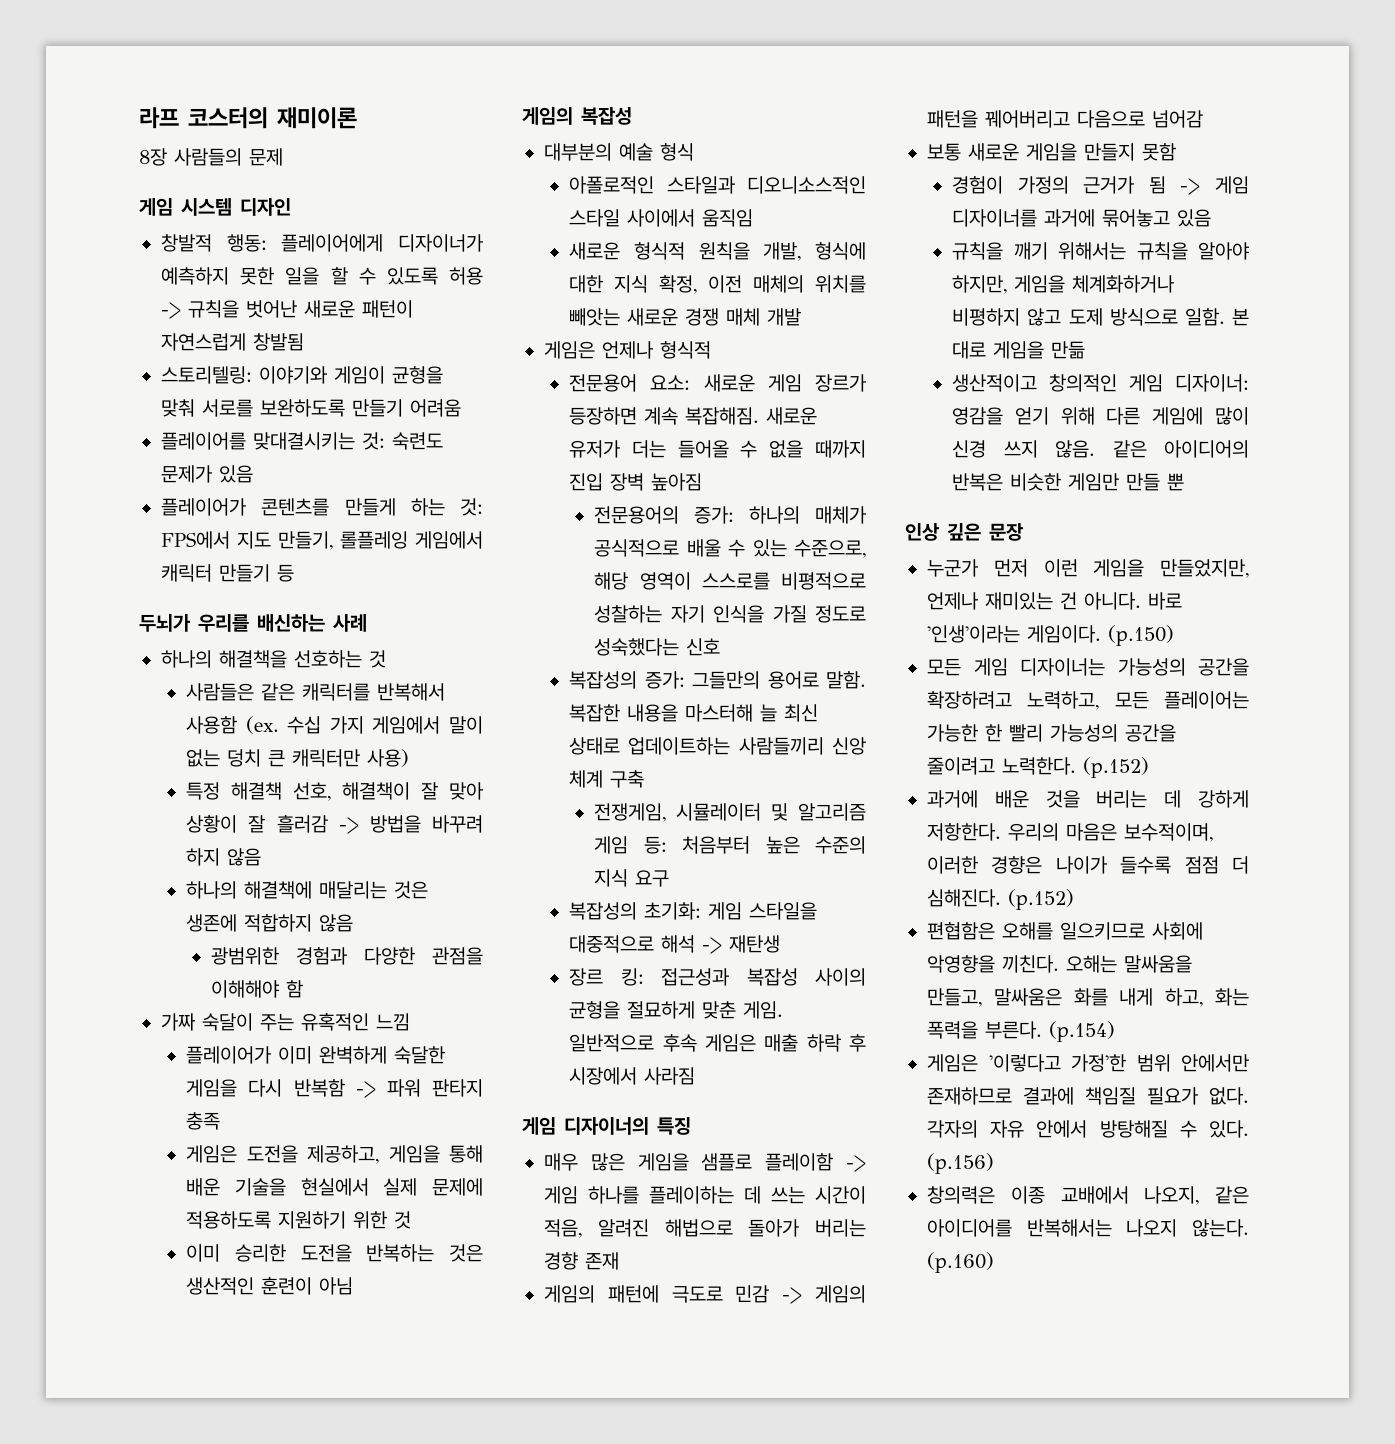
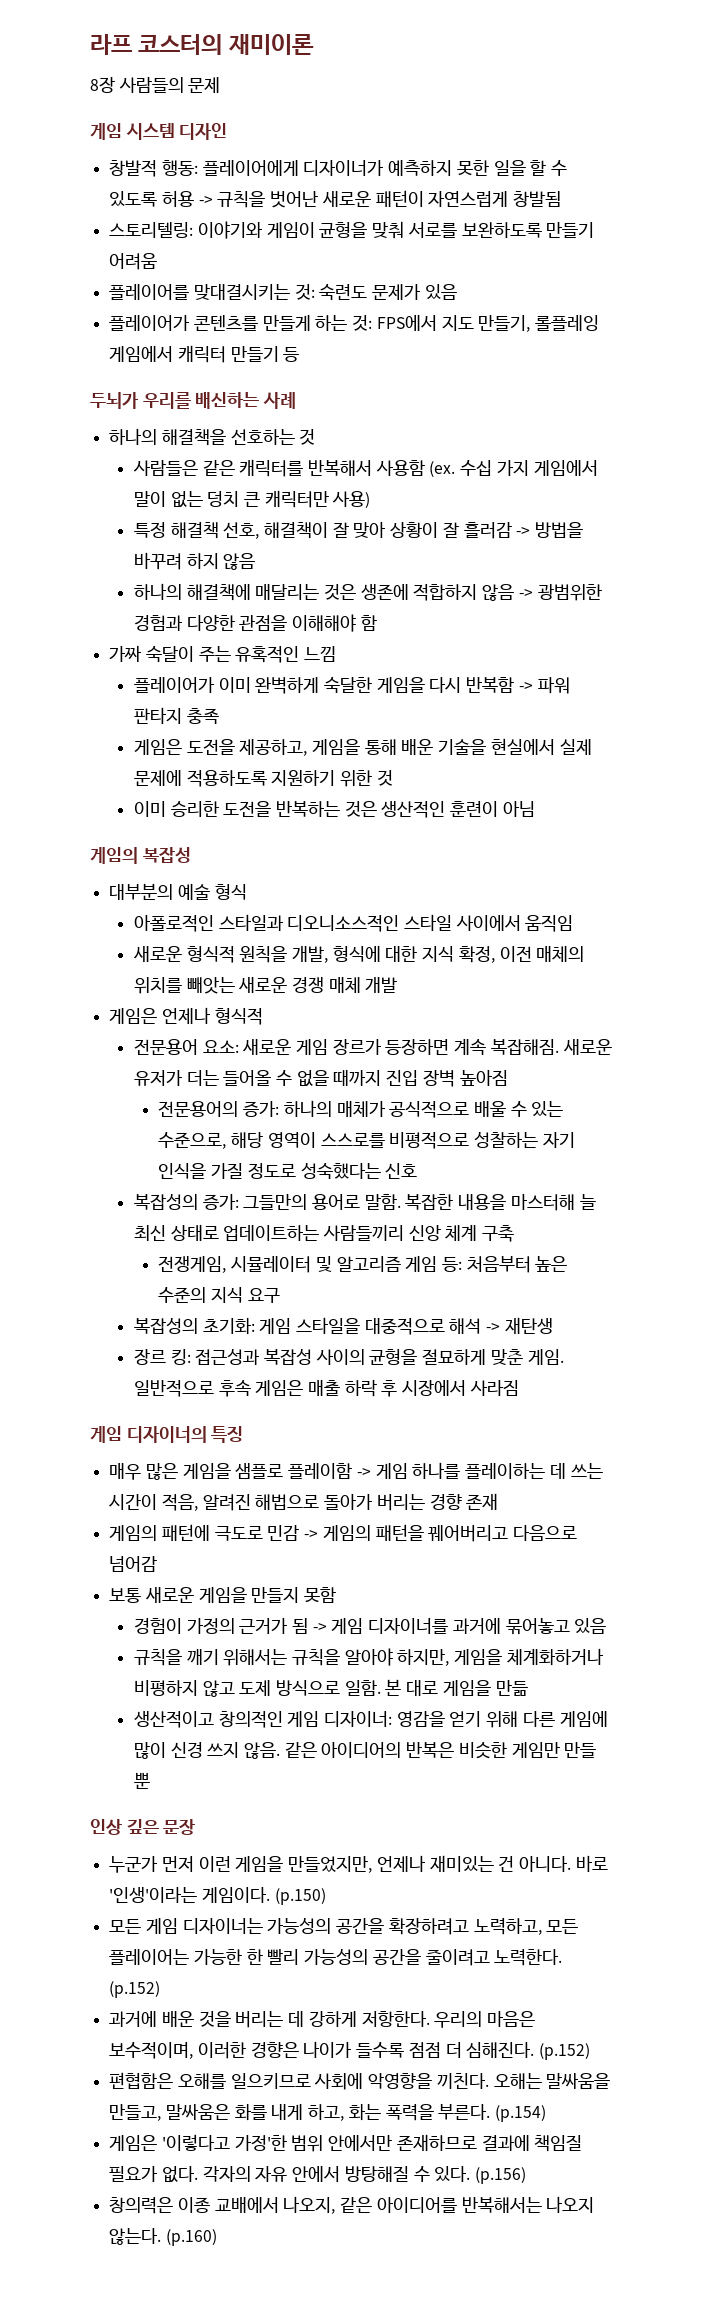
- 하나의 해결책에 매달리는 것은 생존에 적합하지 않음
- 광범위한 경험과 다양한 관점을 이해해야 함
+ 하나의 해결책에 매달리는 것은 생존에 적합하지 않음 -> 광범위한 경험과 다양한 관점을 이해해야 함

